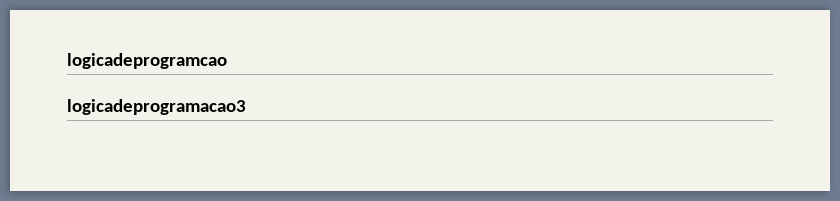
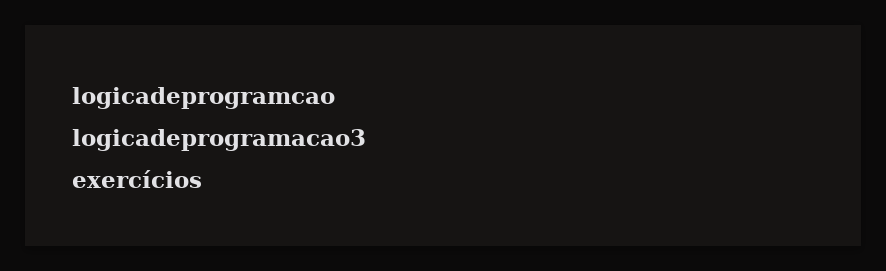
+ exercícios

